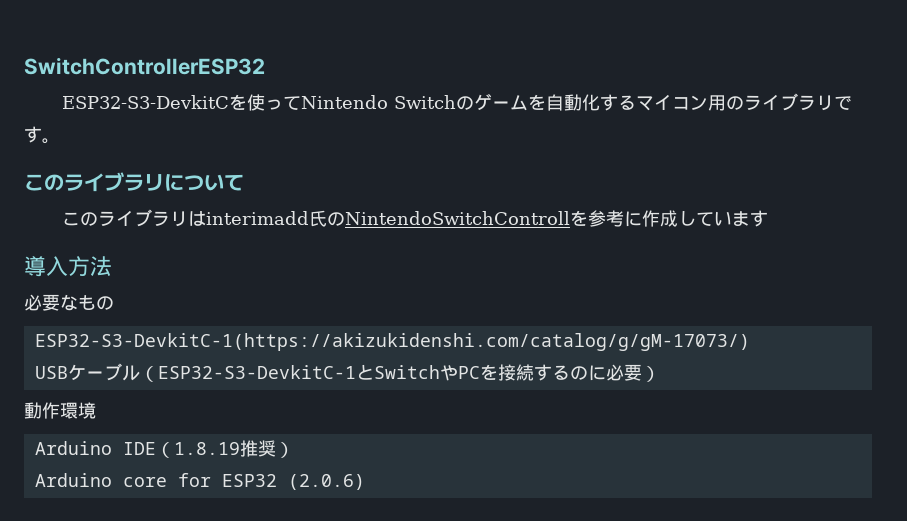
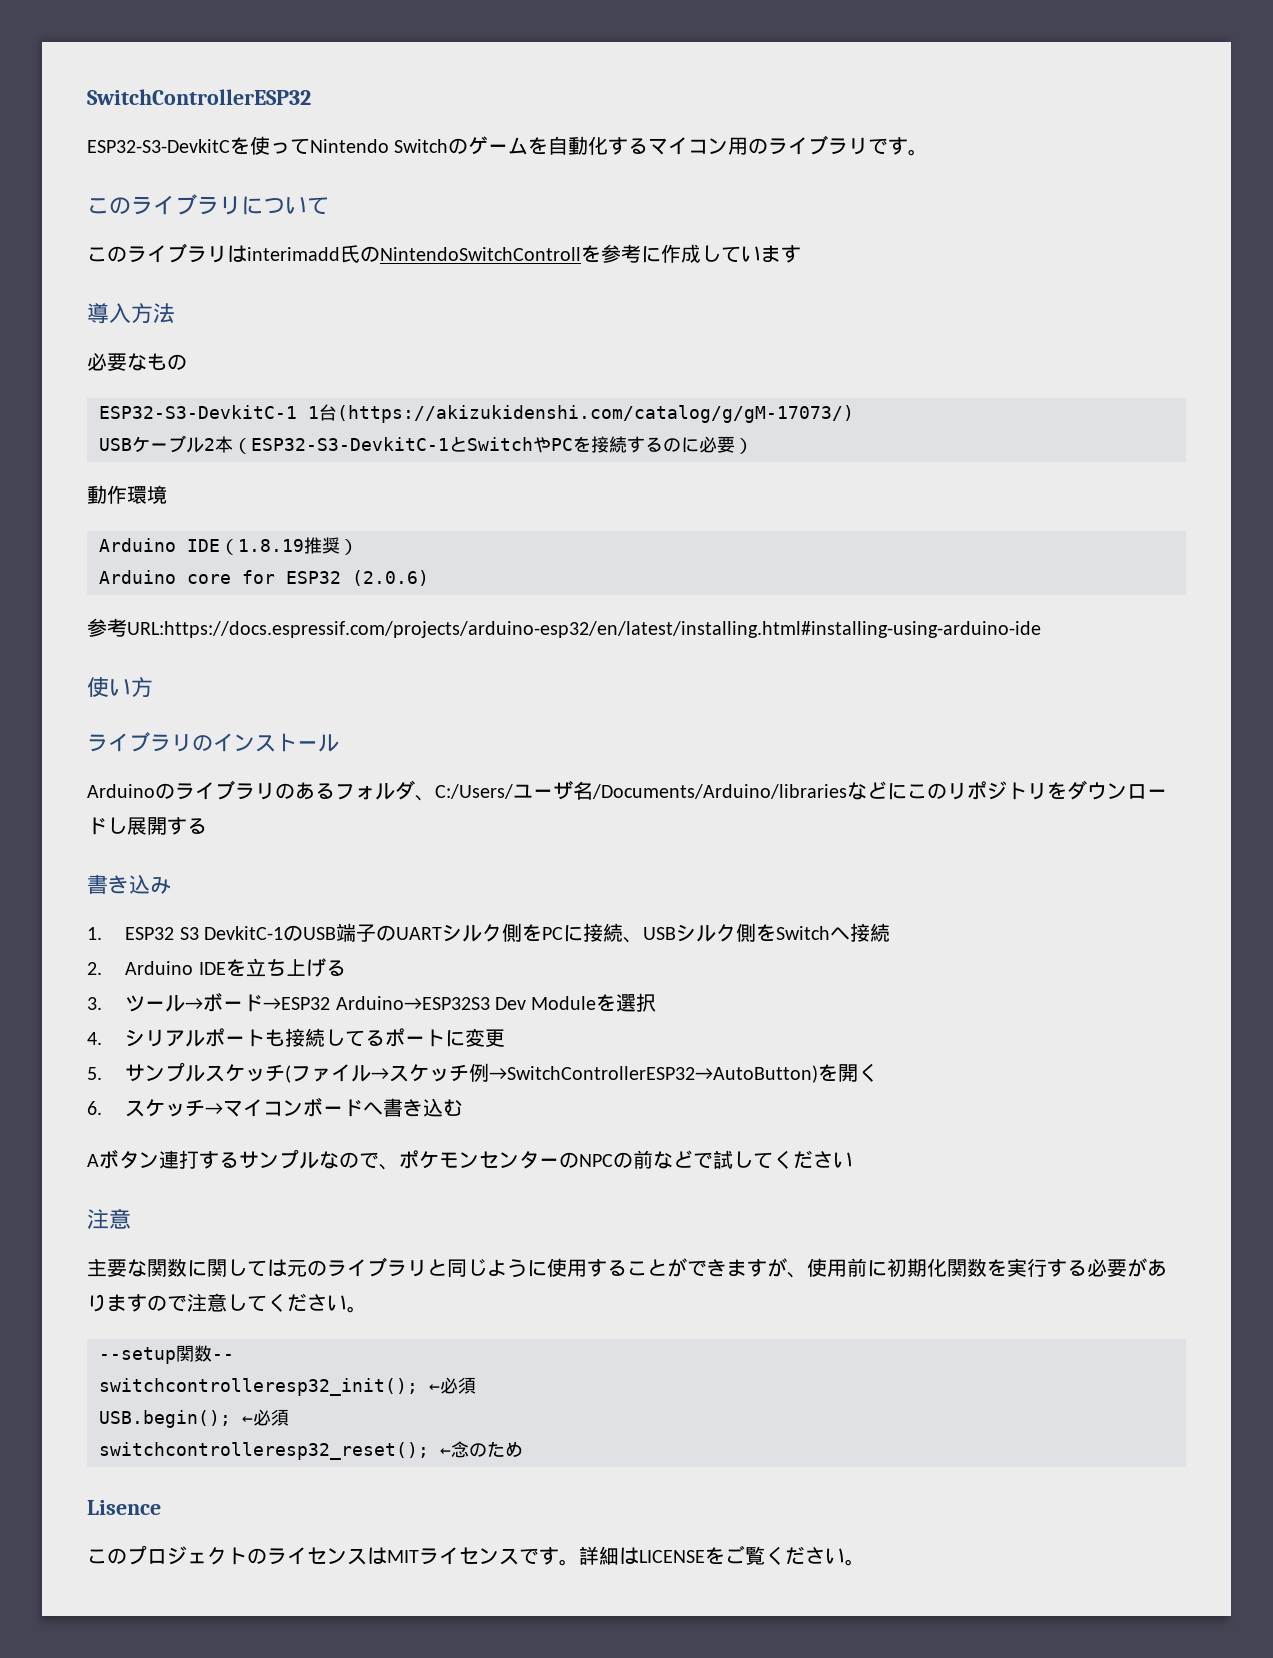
- ESP32-S3-DevkitC-1(https://akizukidenshi.com/catalog/g/gM-17073/)
+ ESP32-S3-DevkitC-1 1台(https://akizukidenshi.com/catalog/g/gM-17073/)
- USBケーブル（ESP32-S3-DevkitC-1とSwitchやPCを接続するのに必要）
+ USBケーブル2本（ESP32-S3-DevkitC-1とSwitchやPCを接続するのに必要）
+ 参考URL:https://docs.espressif.com/projects/arduino-esp32/en/latest/installing.html#installing-using-arduino-ide
+ 使い方
+ ライブラリのインストール
+ Arduinoのライブラリのあるフォルダ、C:/Users/ユーザ名/Documents/Arduino/librariesなどにこのリポジトリをダウンロードし展開する
+ 書き込み
+ 1. ESP32 S3 DevkitC-1のUSB端子のUARTシルク側をPCに接続、USBシルク側をSwitchへ接続
+ 2. Arduino IDEを立ち上げる
+ 3.ツール→ボード→ESP32 Arduino→ESP32S3 Dev Moduleを選択
+ 4.シリアルポートも接続してるポートに変更
+ 5.サンプルスケッチ(ファイル→スケッチ例→SwitchControllerESP32→AutoButton)を開く
+ 6.スケッチ→マイコンボードへ書き込む
+ Aボタン連打するサンプルなので、ポケモンセンターのNPCの前などで試してください
+ 注意
+ 主要な関数に関しては元のライブラリと同じように使用することができますが、使用前に初期化関数を実行する必要がありますので注意してください。
+ --setup関数--
+ switchcontrolleresp32_init(); ←必須
+ USB.begin(); ←必須
+ switchcontrolleresp32_reset(); ←念のため
+ Lisence
+ このプロジェクトのライセンスはMITライセンスです。詳細はLICENSEをご覧ください。

